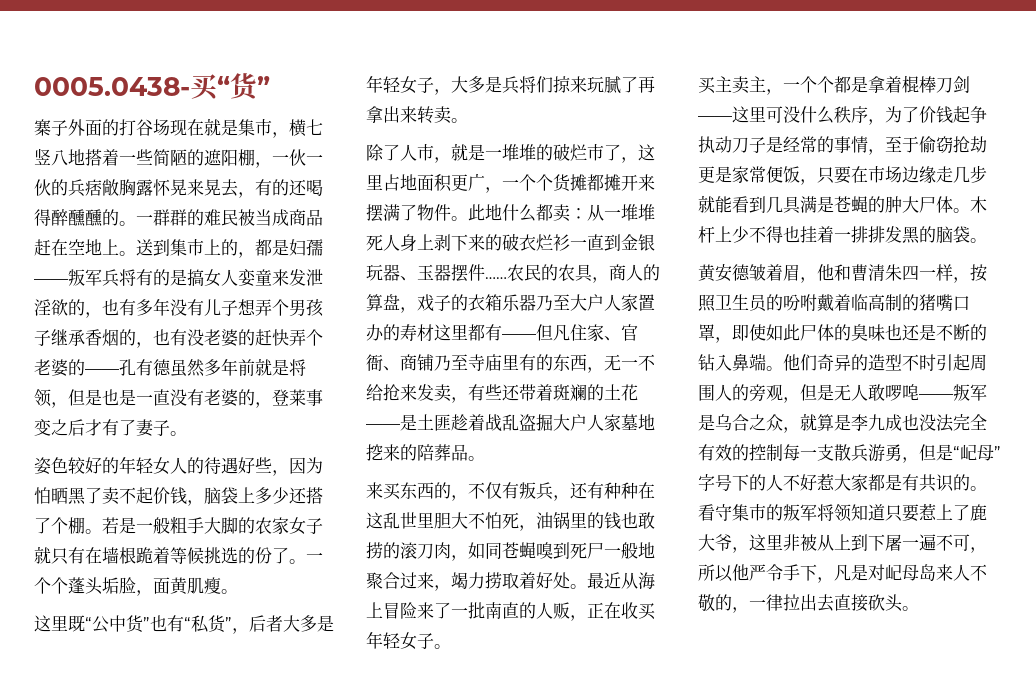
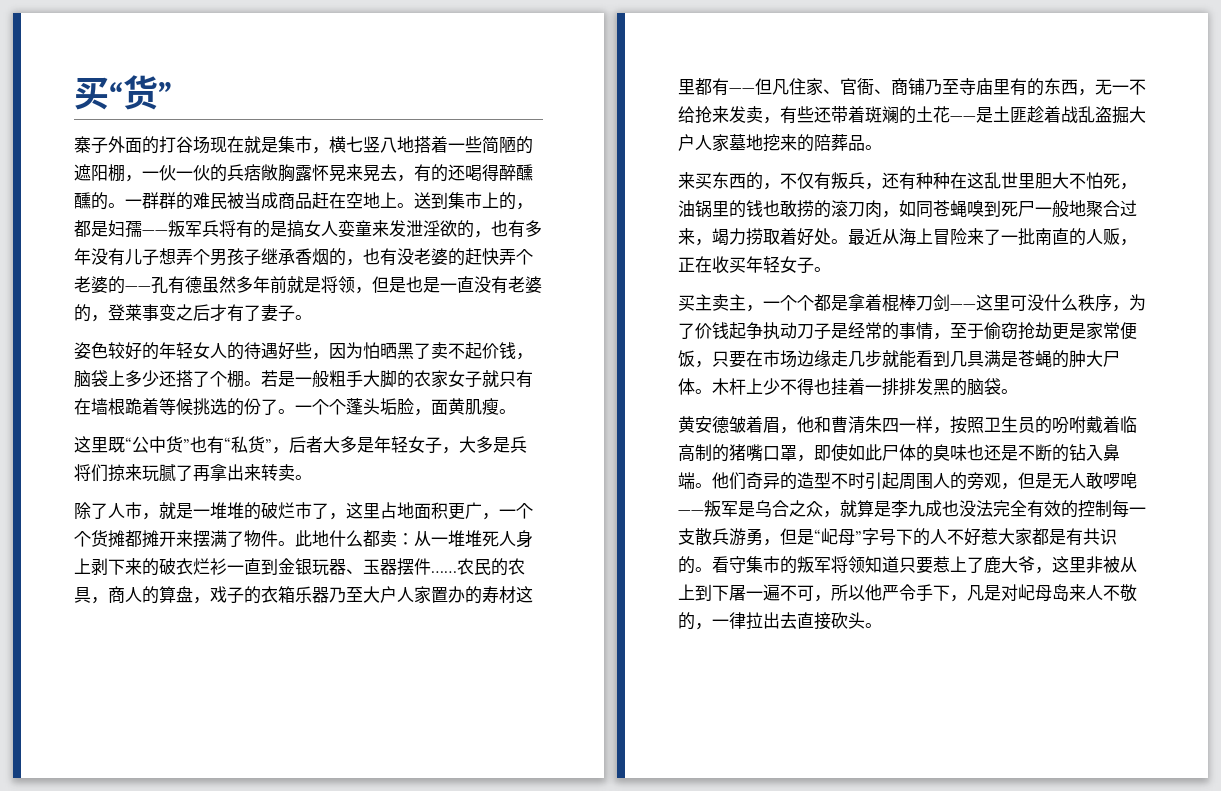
- 0005.0438-买“货”
+ 买“货”

